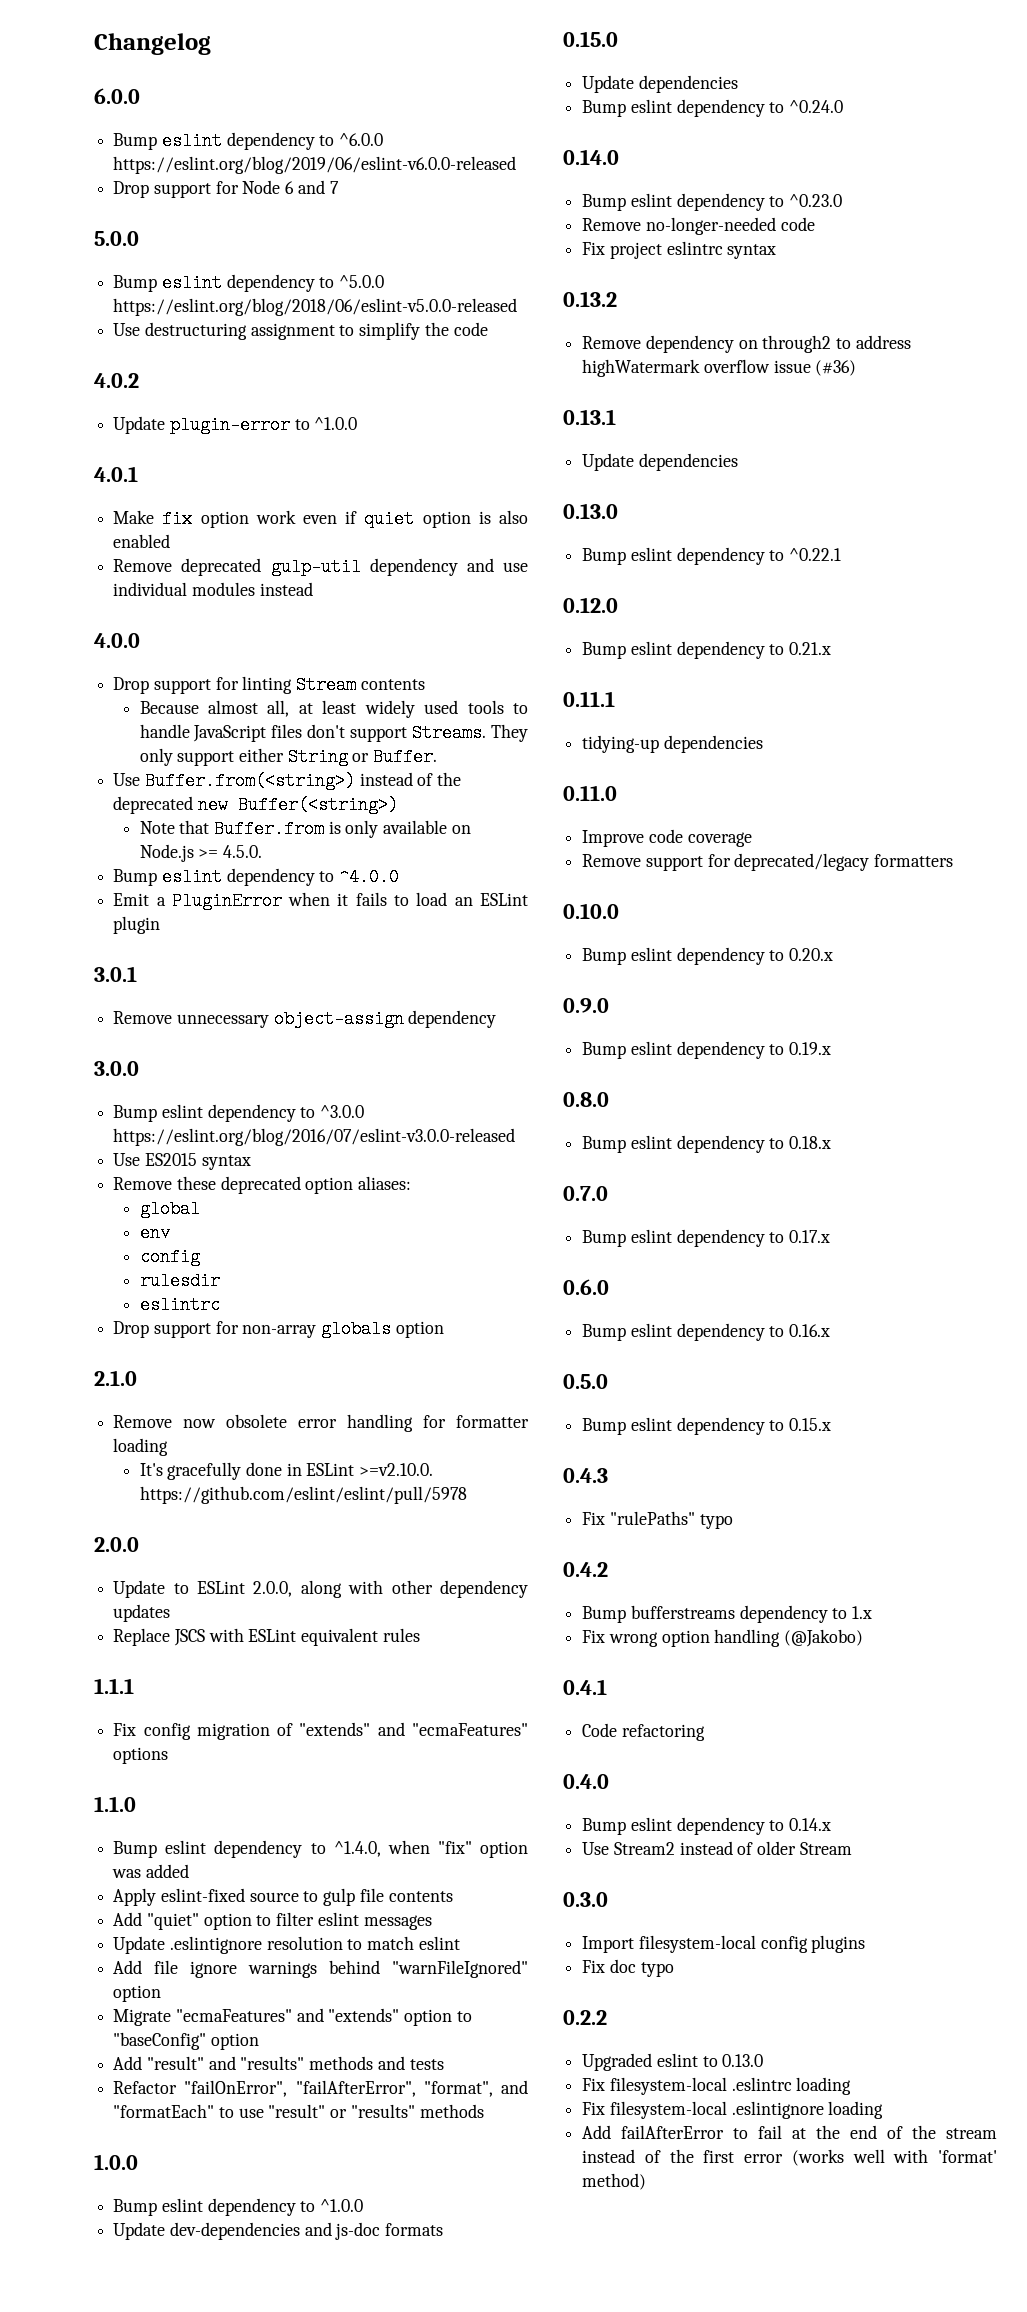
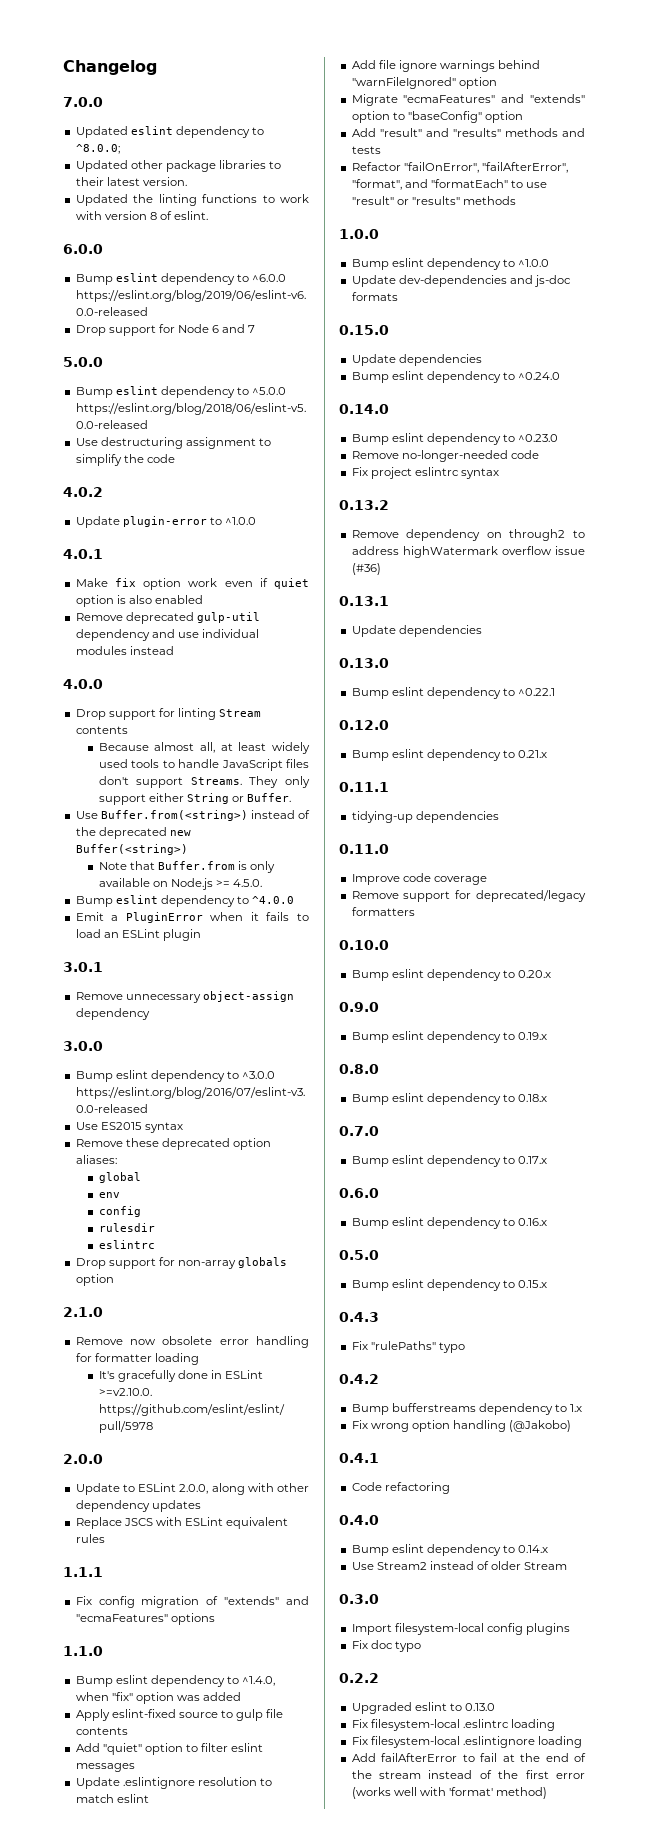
+ 7.0.0
+ Updated eslint dependency to ^8.0.0;
+ Updated other package libraries to their latest version.
+ Updated the linting functions to work with version 8 of eslint.

